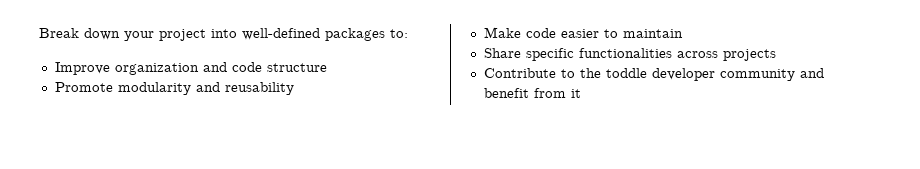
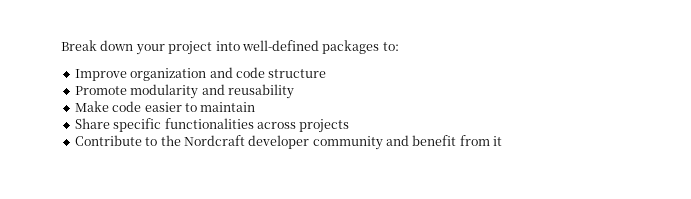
- Contribute to the toddle developer community and benefit from it
+ Contribute to the Nordcraft developer community and benefit from it

